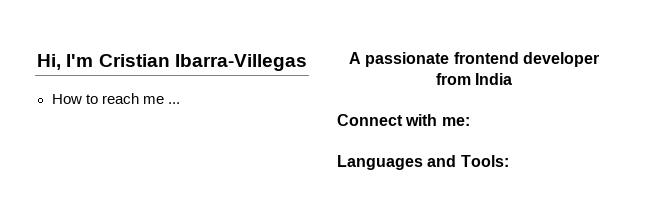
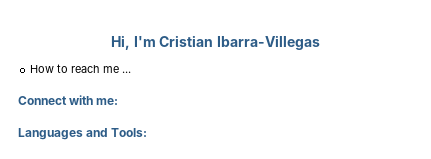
- A passionate frontend developer from India

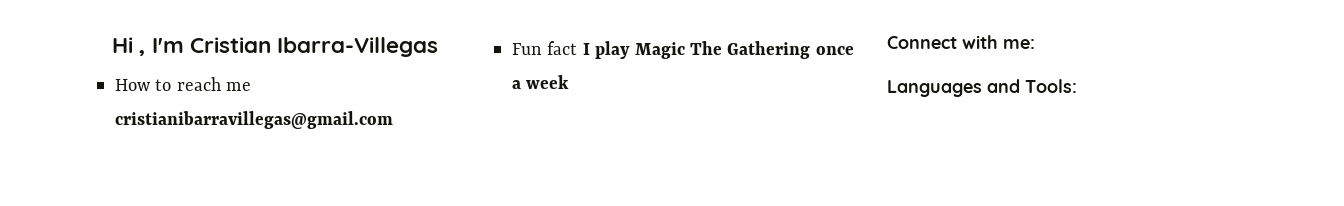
- Hi, I'm Cristian Ibarra-Villegas
+ Hi , I'm Cristian Ibarra-Villegas
- How to reach me ...
+ How to reach me cristianibarravillegas@gmail.com
+ Fun fact I play Magic The Gathering once a week

